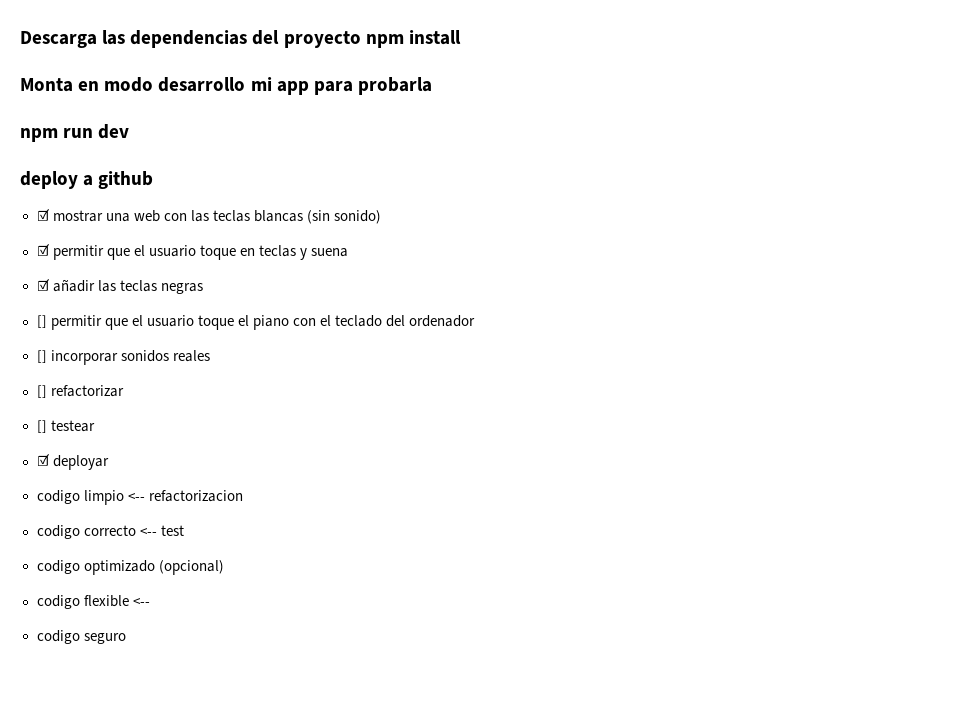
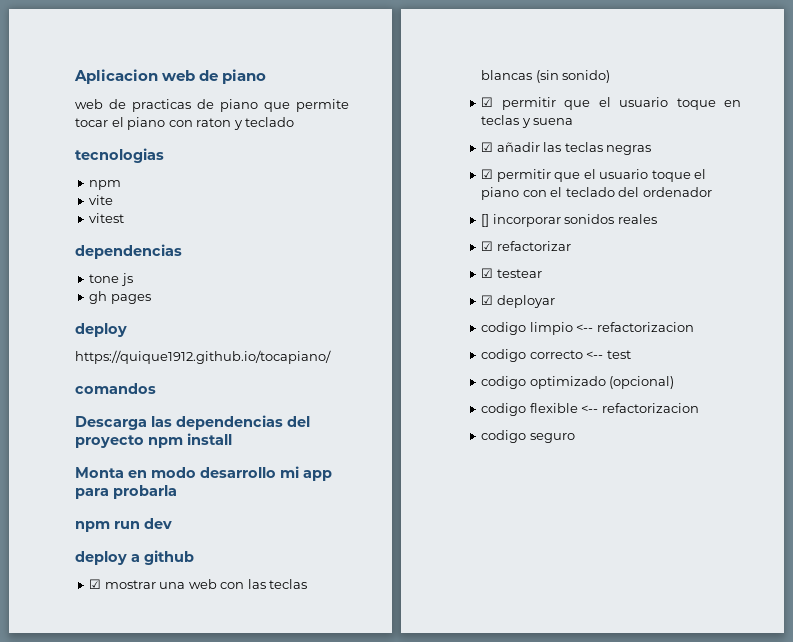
+ Aplicacion web de piano
+ web de practicas de piano que permite tocar el piano con raton y teclado
+ tecnologias
+ npm
+ vite
+ vitest
+ dependencias
+ tone js
+ gh pages
+ deploy
+ https://quique1912.github.io/tocapiano/
+ comandos
- [] permitir que el usuario toque el piano con el teclado del ordenador
+ ☑ permitir que el usuario toque el piano con el teclado del ordenador
- [] refactorizar
+ ☑ refactorizar
- [] testear
+ ☑ testear
- codigo flexible <--
+ codigo flexible <-- refactorizacion

